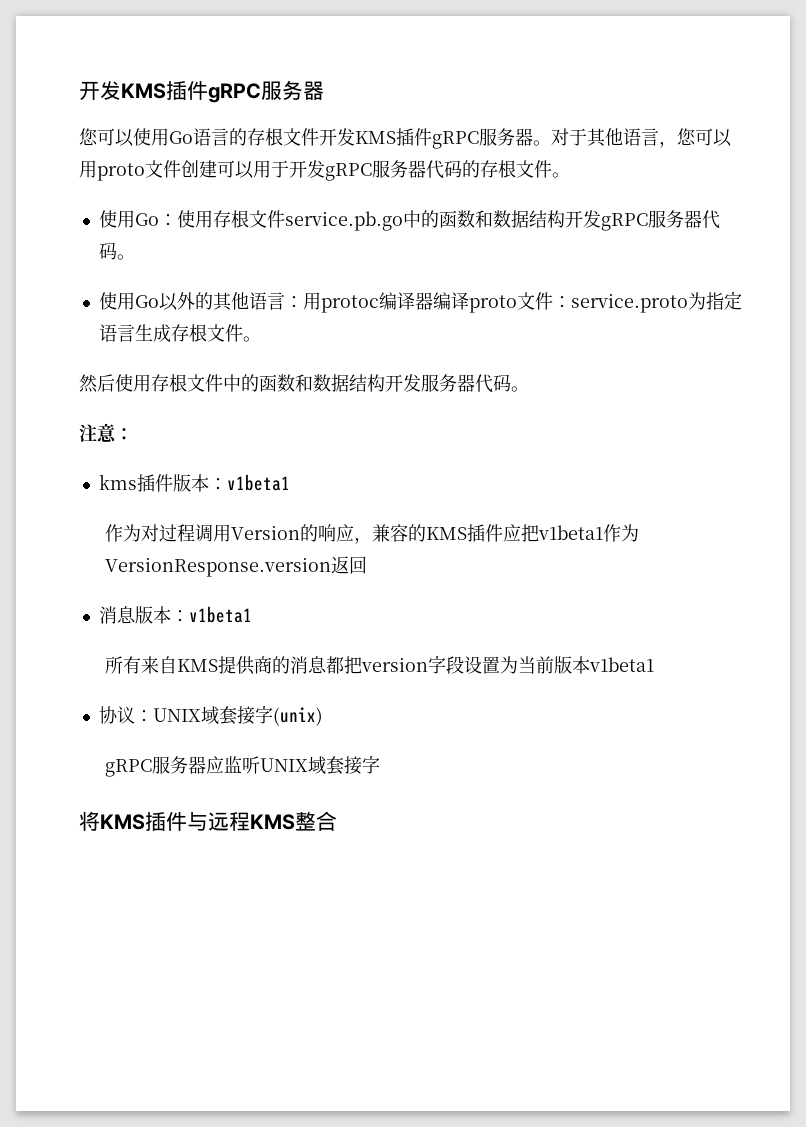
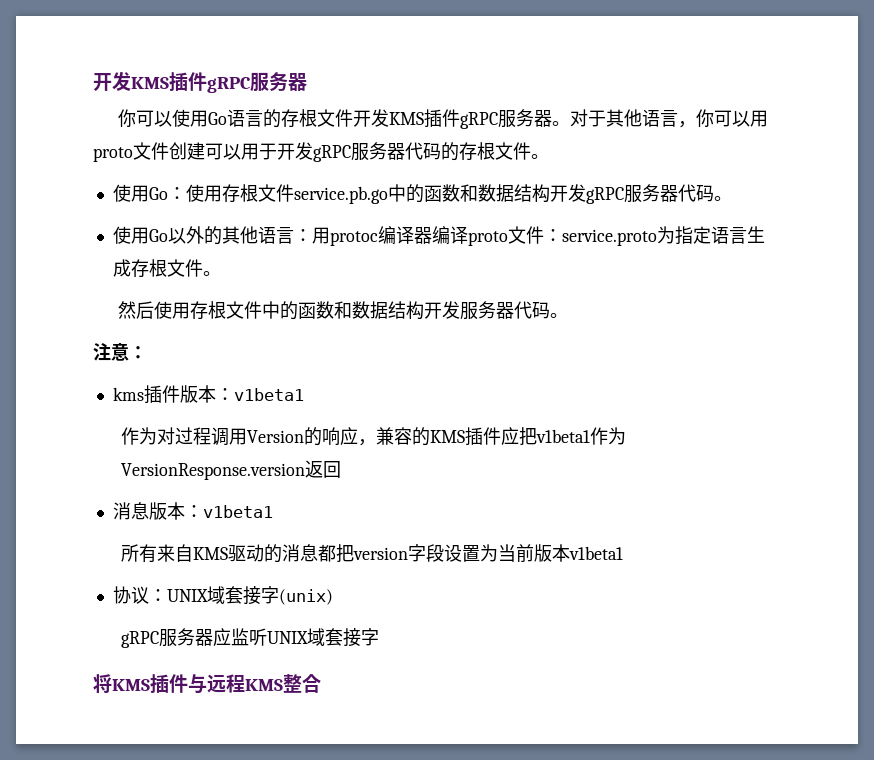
- 您可以使用Go语言的存根文件开发KMS插件gRPC服务器。
+ 你可以使用Go语言的存根文件开发KMS插件gRPC服务器。
- 对于其他语言，您可以用proto文件创建可以用于开发gRPC服务器代码的存根文件。
+ 对于其他语言，你可以用proto文件创建可以用于开发gRPC服务器代码的存根文件。
- 所有来自KMS提供商的消息都把version字段设置为当前版本v1beta1
+ 所有来自KMS驱动的消息都把version字段设置为当前版本v1beta1

